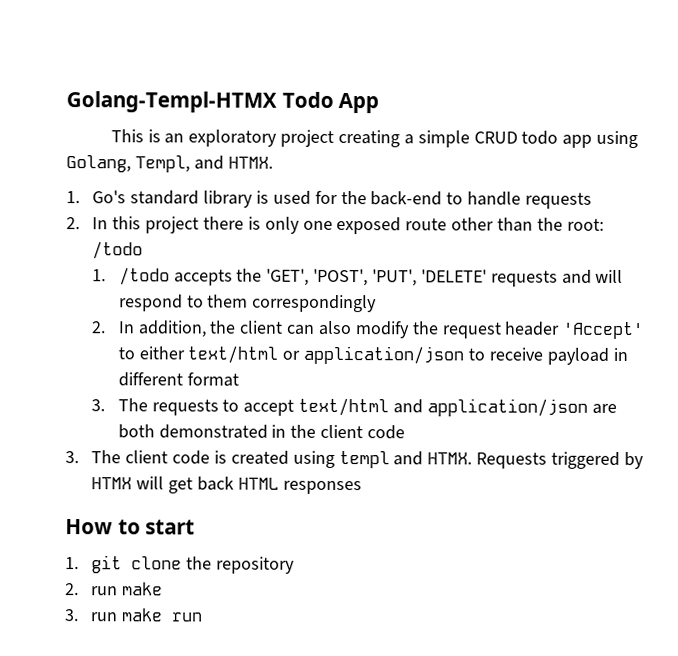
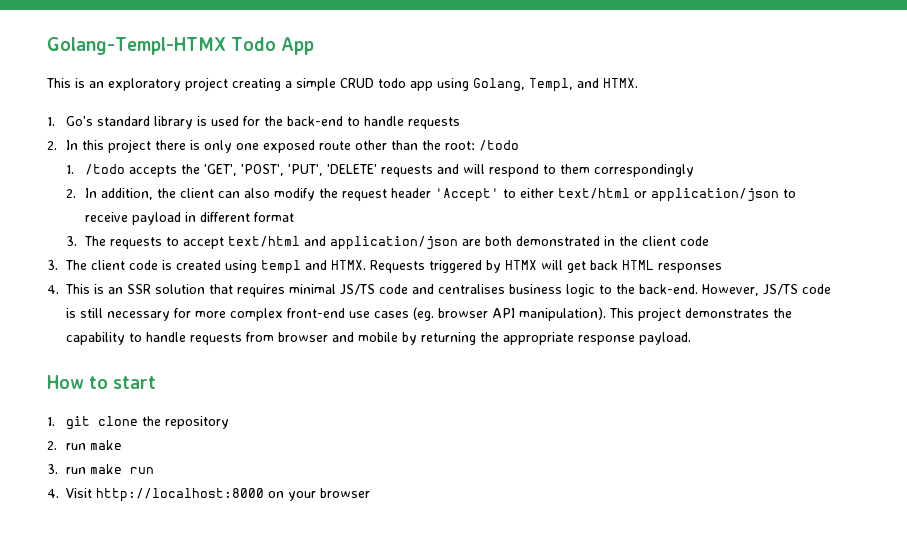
+ 4. This is an SSR solution that requires minimal JS/TS code and centralises business logic to the back-end. However, JS/TS code is still necessary for more complex front-end use cases (eg. browser API manipulation). This project demonstrates the capability to handle requests from browser and mobile by returning the appropriate response payload.
+ 4. Visit http://localhost:8000 on your browser

